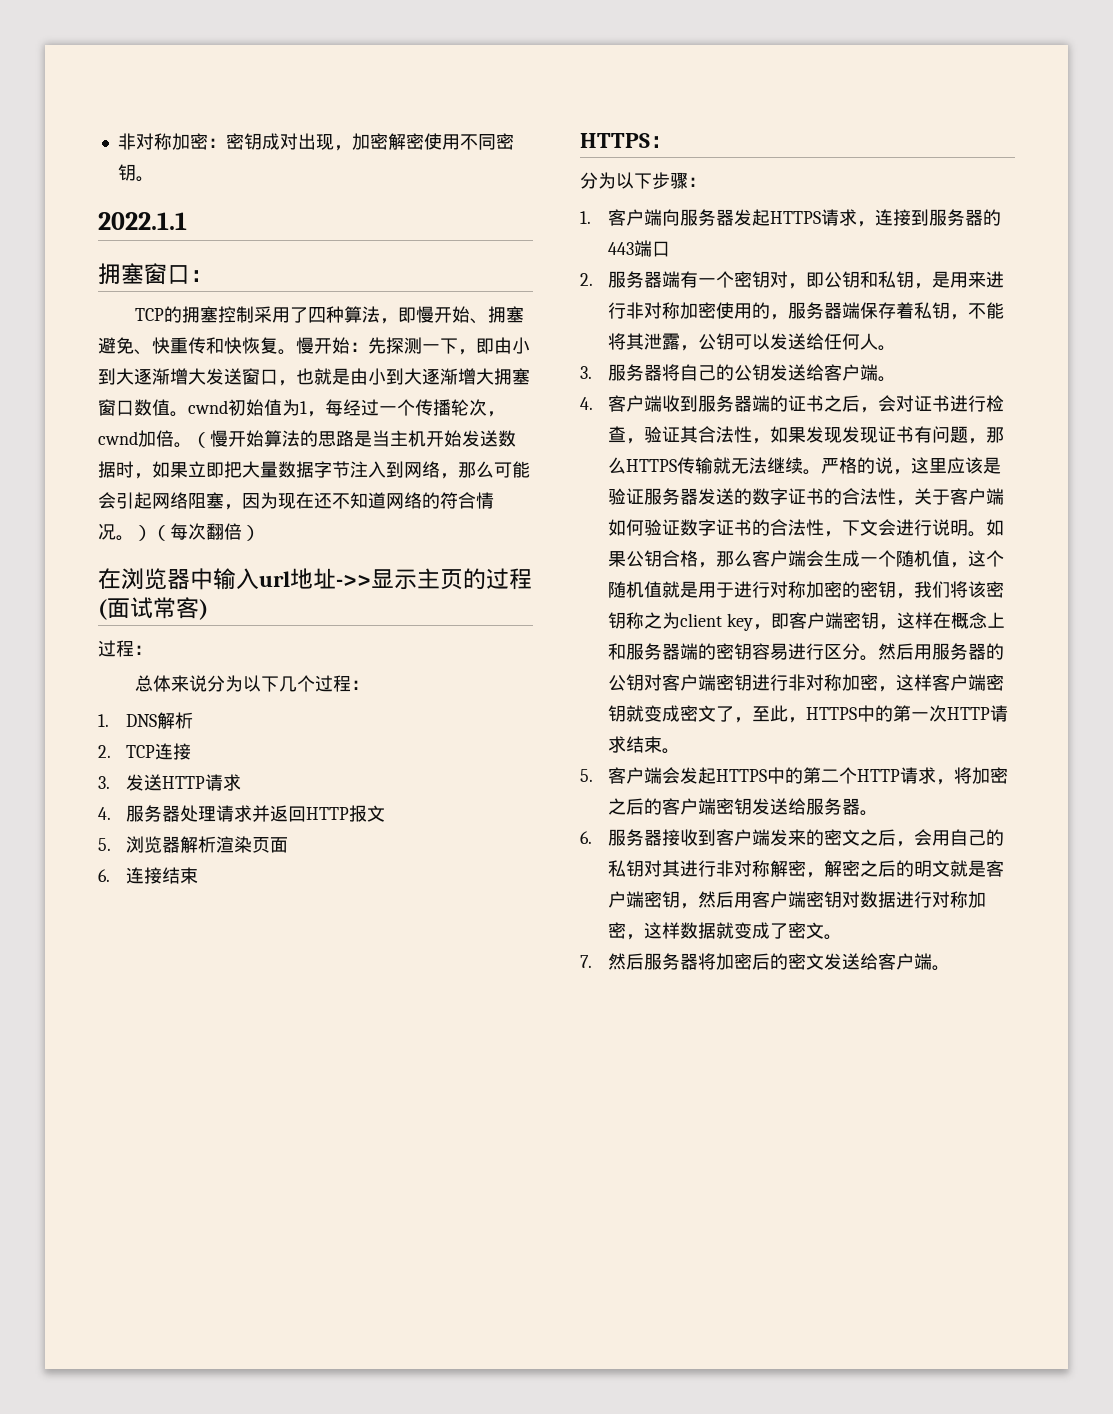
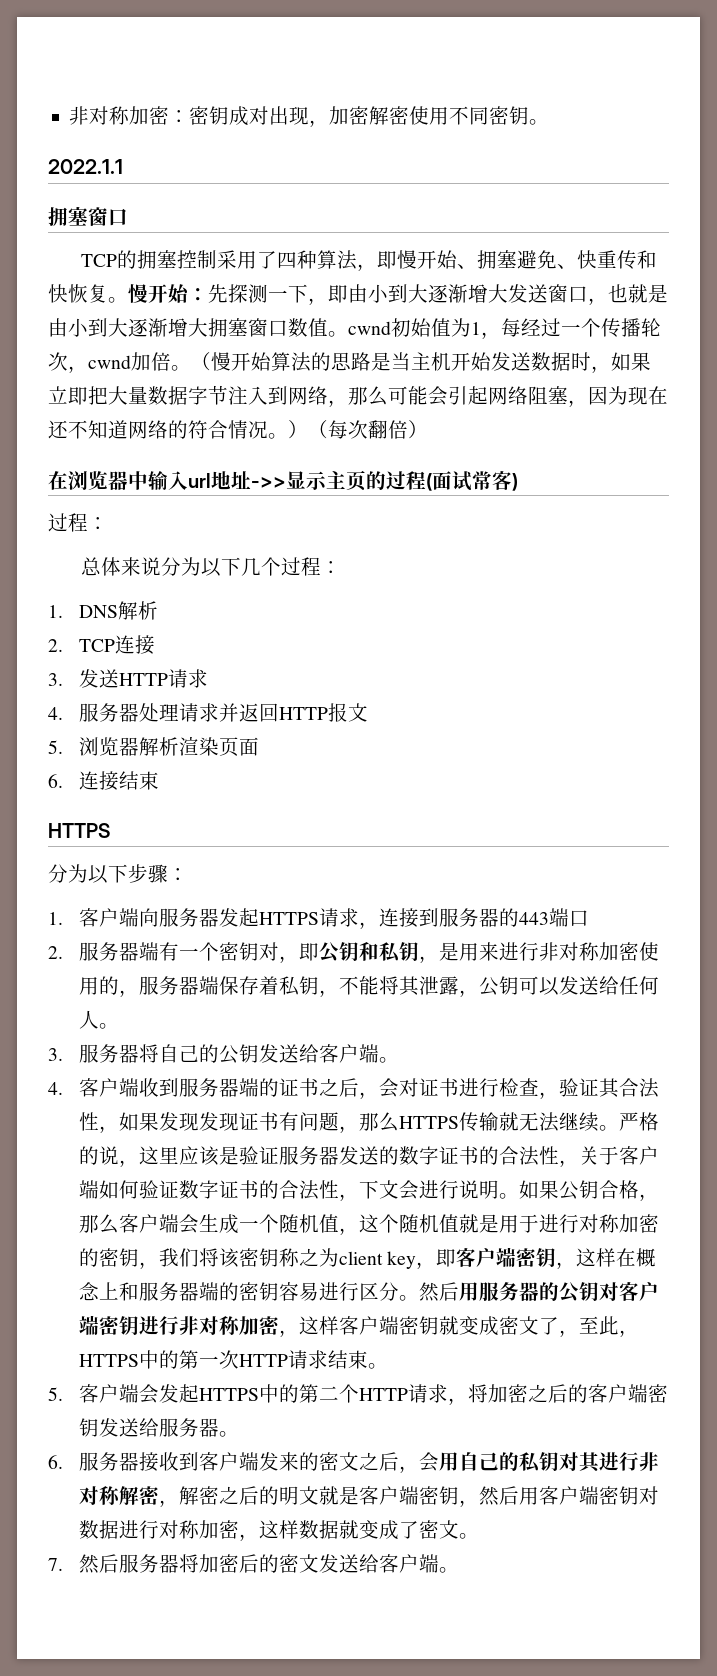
  2022.1.1
- 拥塞窗口：
+ 拥塞窗口
  6.连接结束
- HTTPS：
+ HTTPS

